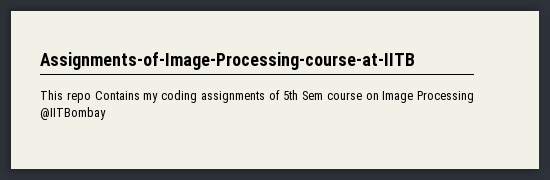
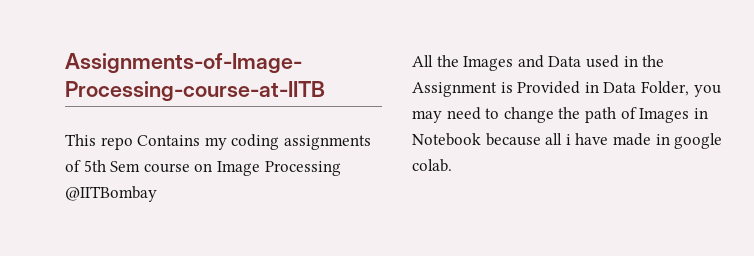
+ All the Images and Data used in the Assignment is Provided in Data Folder, you may need to change the path of Images in Notebook because all i have made in google colab.

